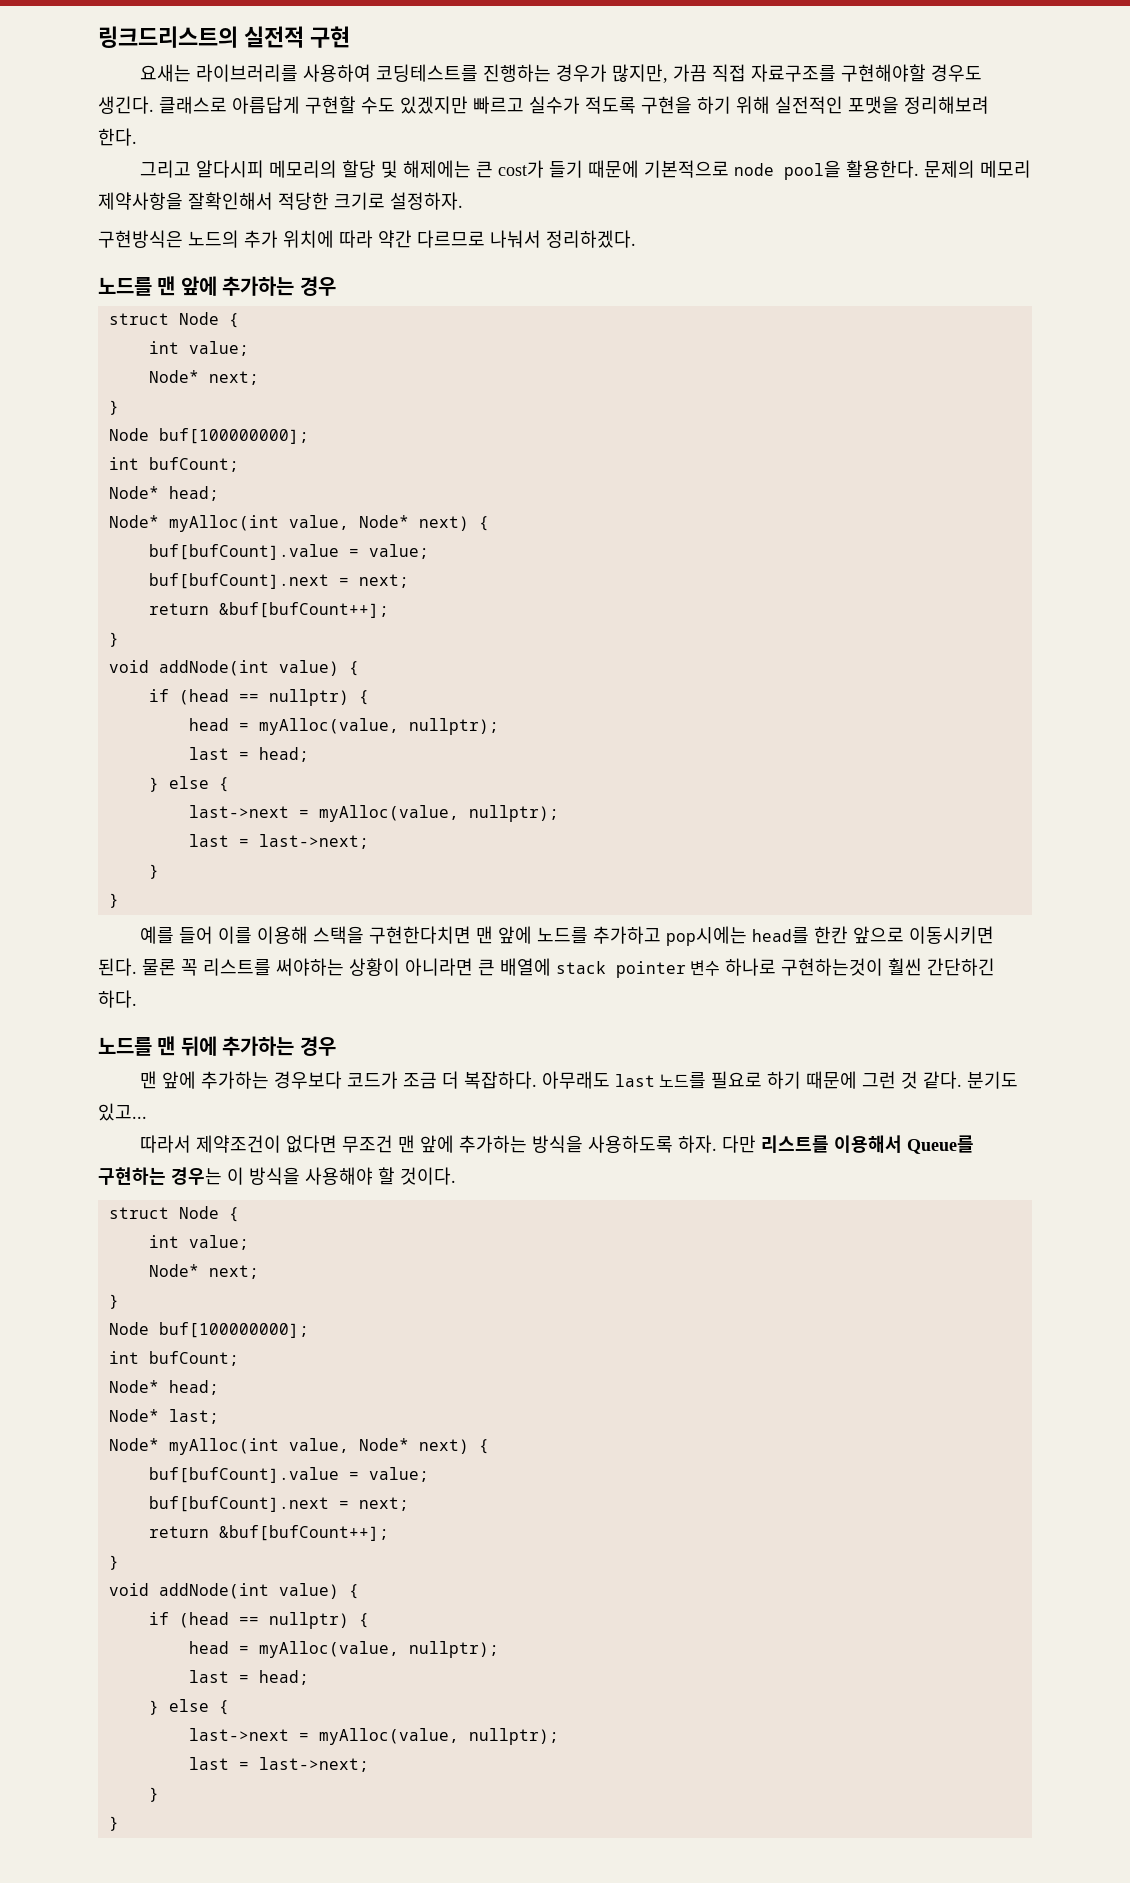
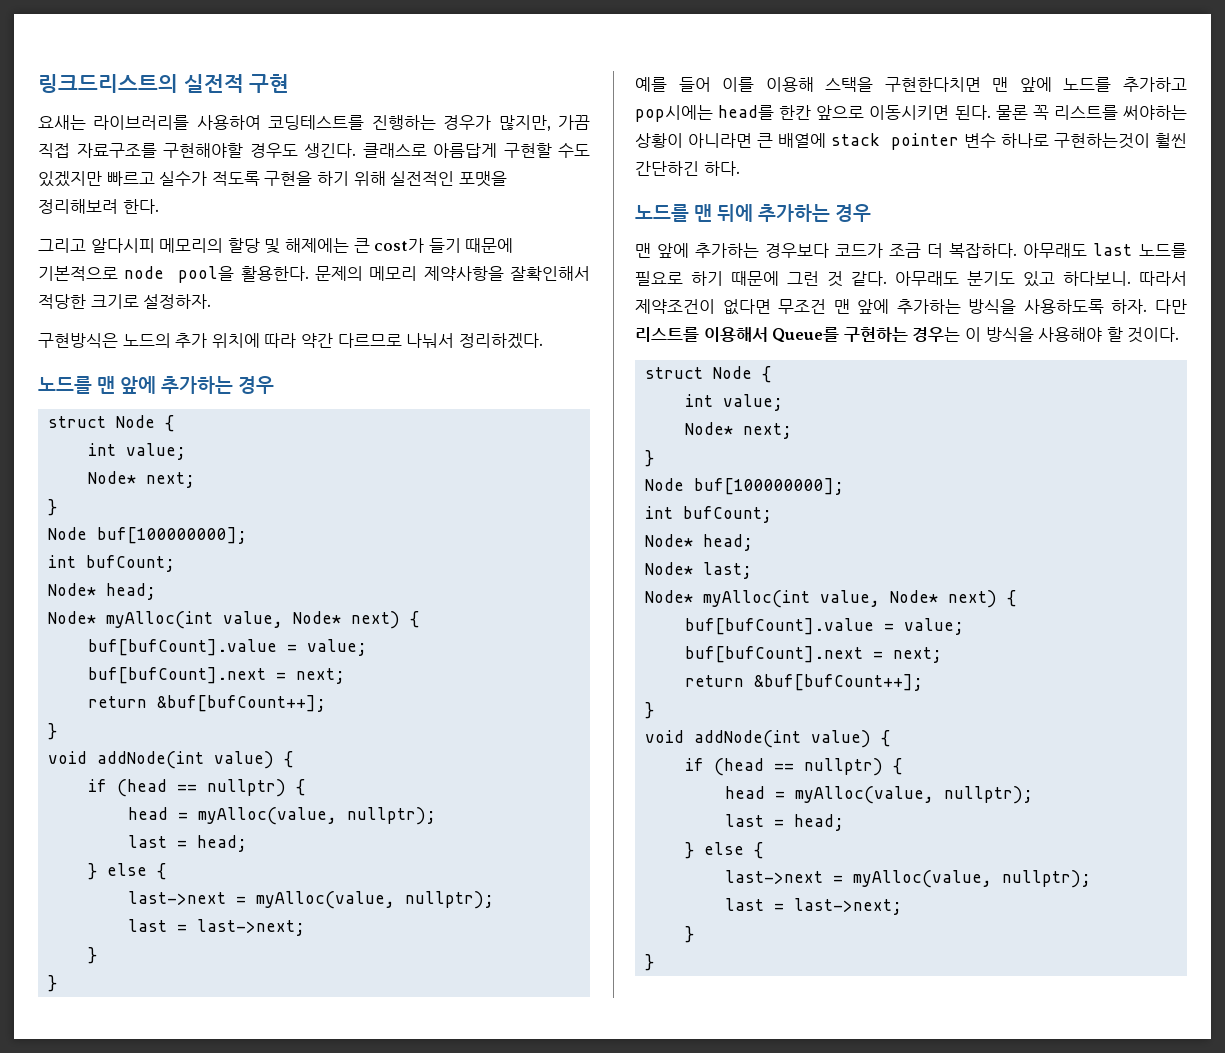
- 분기도 있고...
- 따라서 제약조건이 없다면 무조건 맨 앞에 추가하는 방식을 사용하도록 하자.
+ 아무래도 분기도 있고 하다보니. 따라서 제약조건이 없다면 무조건 맨 앞에 추가하는 방식을 사용하도록 하자.

